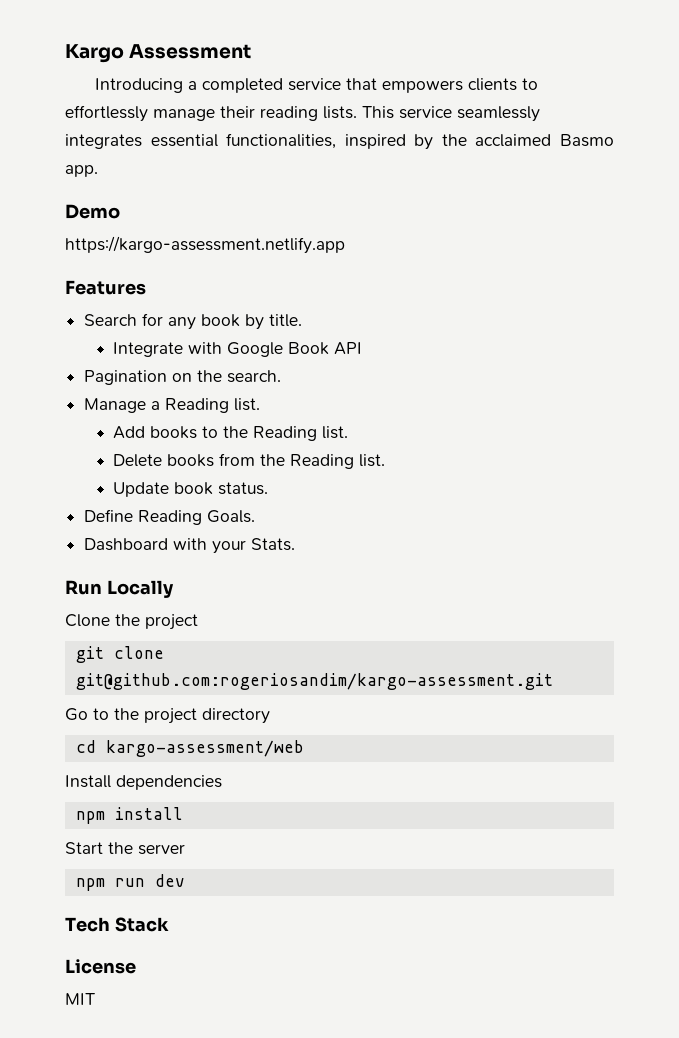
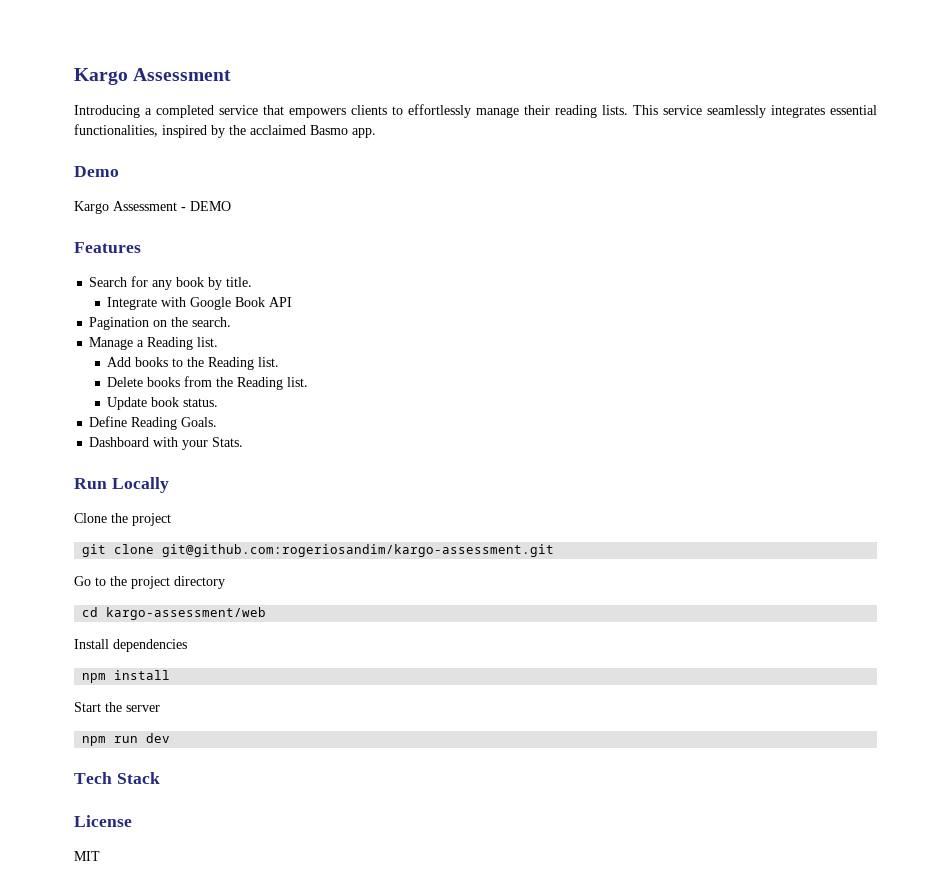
- https://kargo-assessment.netlify.app
+ Kargo Assessment - DEMO

